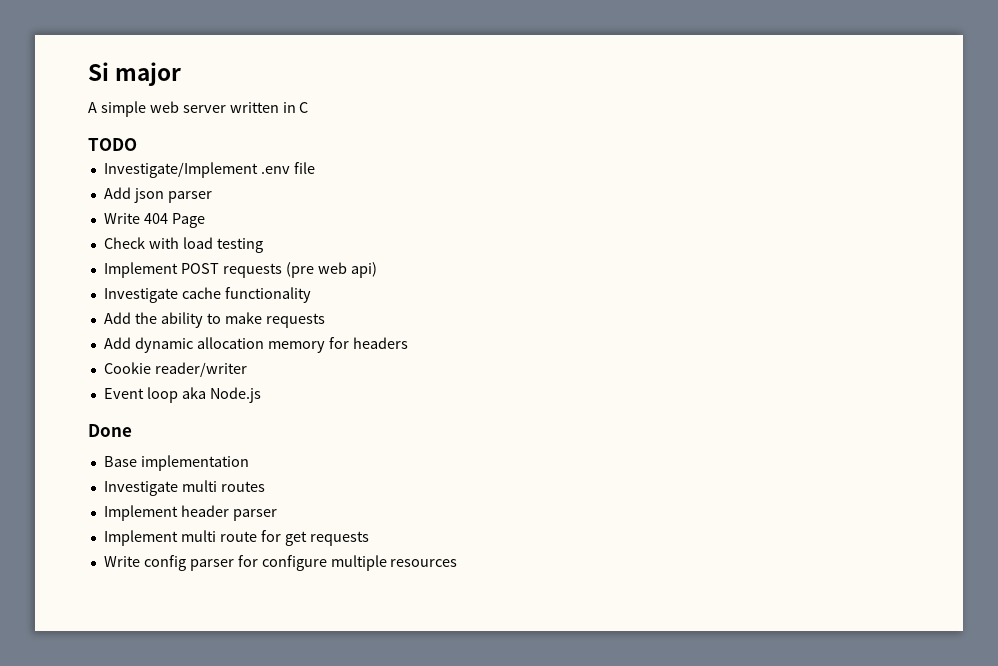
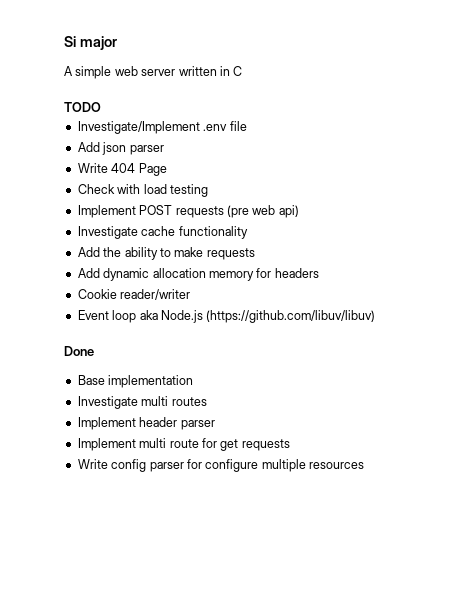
- Event loop aka Node.js
+ Event loop aka Node.js (https://github.com/libuv/libuv)

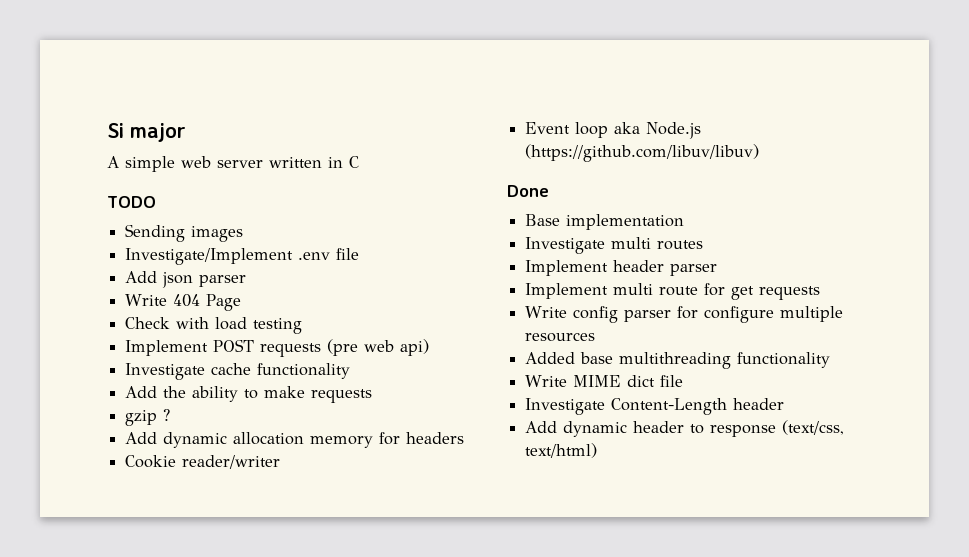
+ Sending images
+ gzip ?
+ Added base multithreading functionality
+ Write MIME dict file
+ Investigate Content-Length header
+ Add dynamic header to response (text/css, text/html)

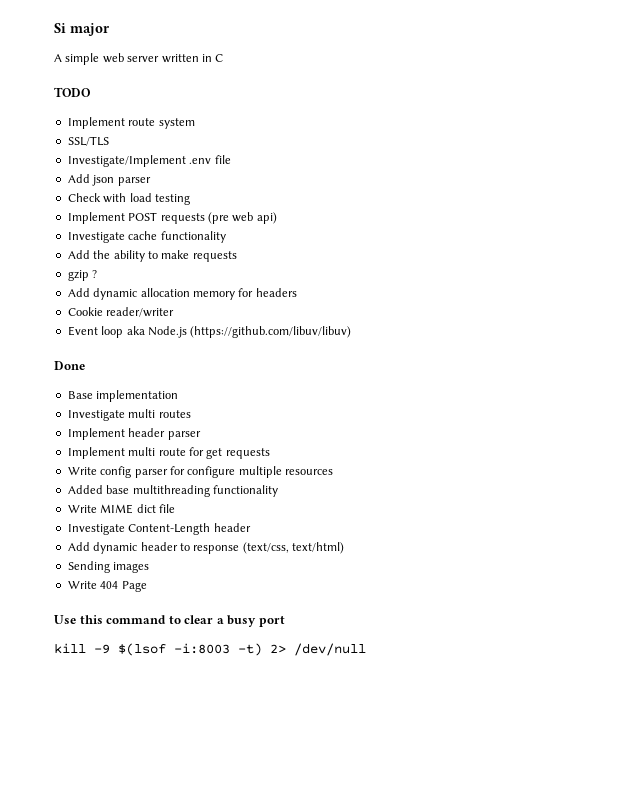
- Sending images
+ Implement route system
+ SSL/TLS
- Write 404 Page
+ Sending images
+ Write 404 Page
+ Use this command to clear a busy port
+ kill -9 $(lsof -i:8003 -t) 2> /dev/null

